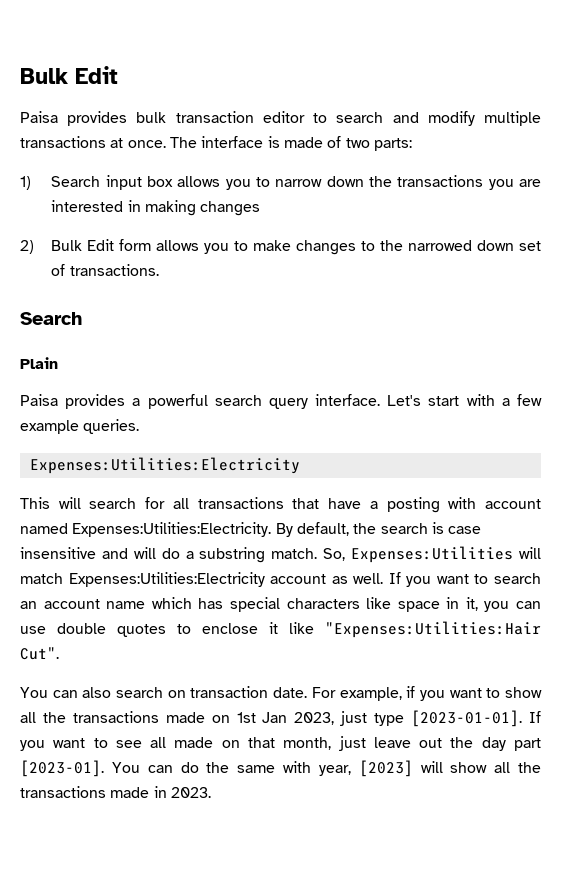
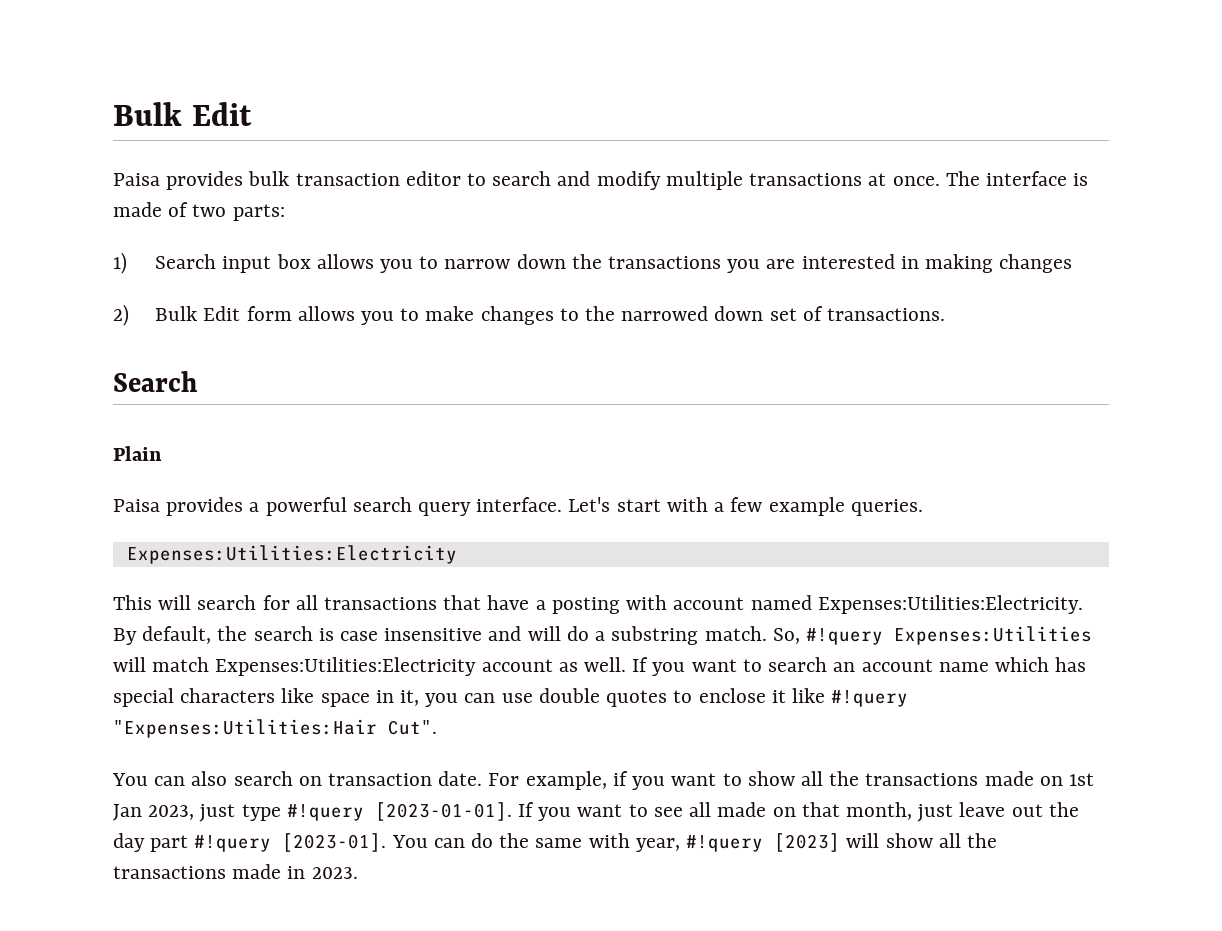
- So, Expenses:Utilities will match Expenses:Utilities:Electricity account as well.
+ So, #!query Expenses:Utilities will match Expenses:Utilities:Electricity account as well.
- If you want to search an account name which has special characters like space in it, you can use double quotes to enclose it like "Expenses:Utilities:Hair Cut".
+ If you want to search an account name which has special characters like space in it, you can use double quotes to enclose it like #!query "Expenses:Utilities:Hair Cut".
- For example, if you want to show all the transactions made on 1st Jan 2023, just type [2023-01-01].
+ For example, if you want to show all the transactions made on 1st Jan 2023, just type #!query [2023-01-01].
- If you want to see all made on that month, just leave out the day part [2023-01].
+ If you want to see all made on that month, just leave out the day part #!query [2023-01].
- You can do the same with year, [2023] will show all the transactions made in 2023.
+ You can do the same with year, #!query [2023] will show all the transactions made in 2023.

